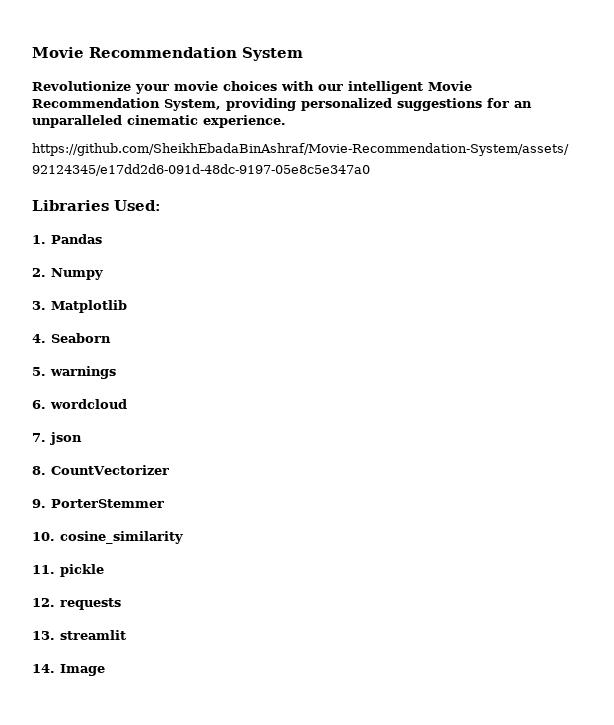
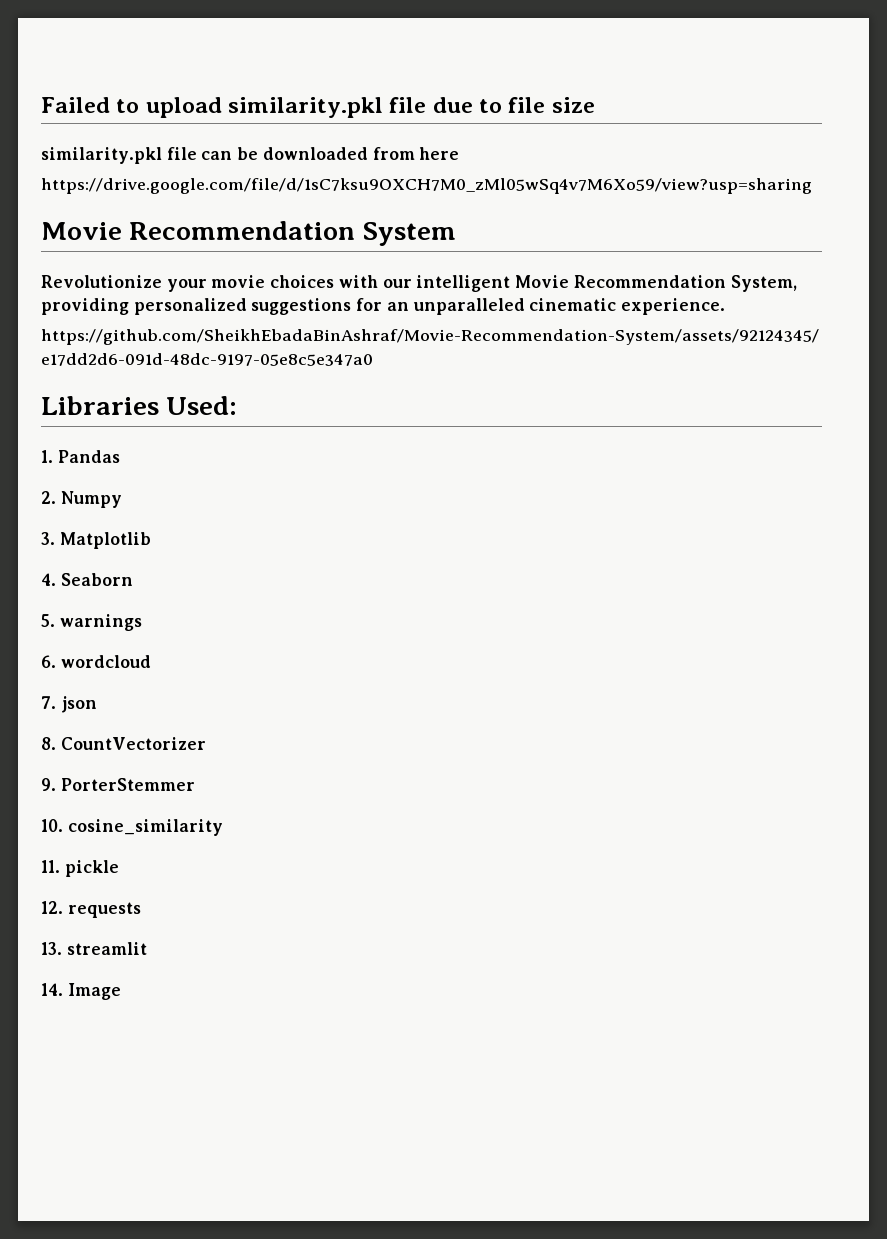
+ Failed to upload similarity.pkl file due to file size
+ similarity.pkl file can be downloaded from here
+ https://drive.google.com/file/d/1sC7ksu9OXCH7M0_zMl05wSq4v7M6Xo59/view?usp=sharing

